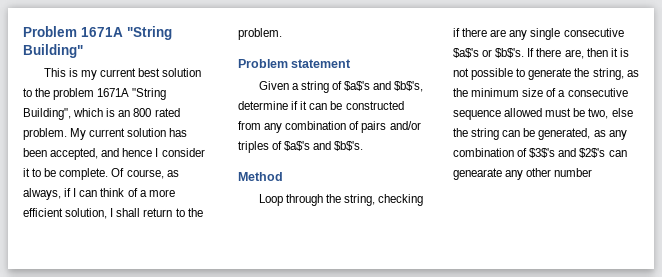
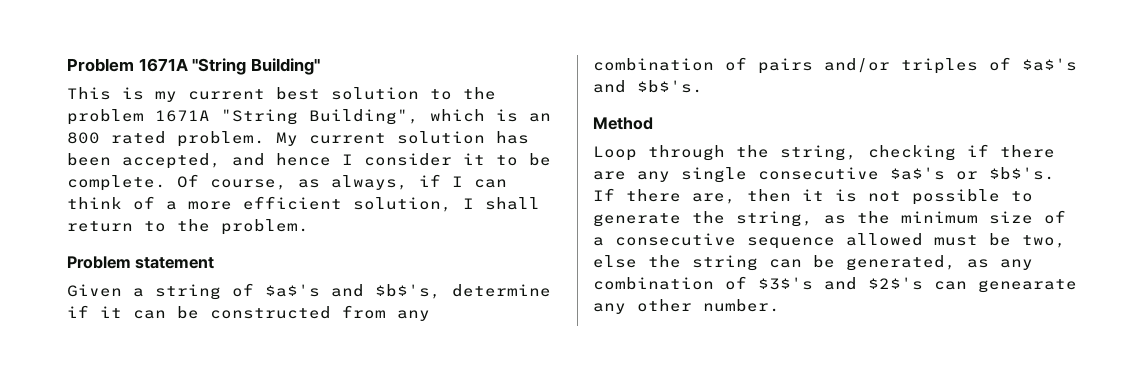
- If there are, then it is not possible to generate the string, as the minimum size of a consecutive sequence allowed must be two, else the string can be generated, as any combination of $3$'s and $2$'s can genearate any other number
+ If there are, then it is not possible to generate the string, as the minimum size of a consecutive sequence allowed must be two, else the string can be generated, as any combination of $3$'s and $2$'s can genearate any other number.

